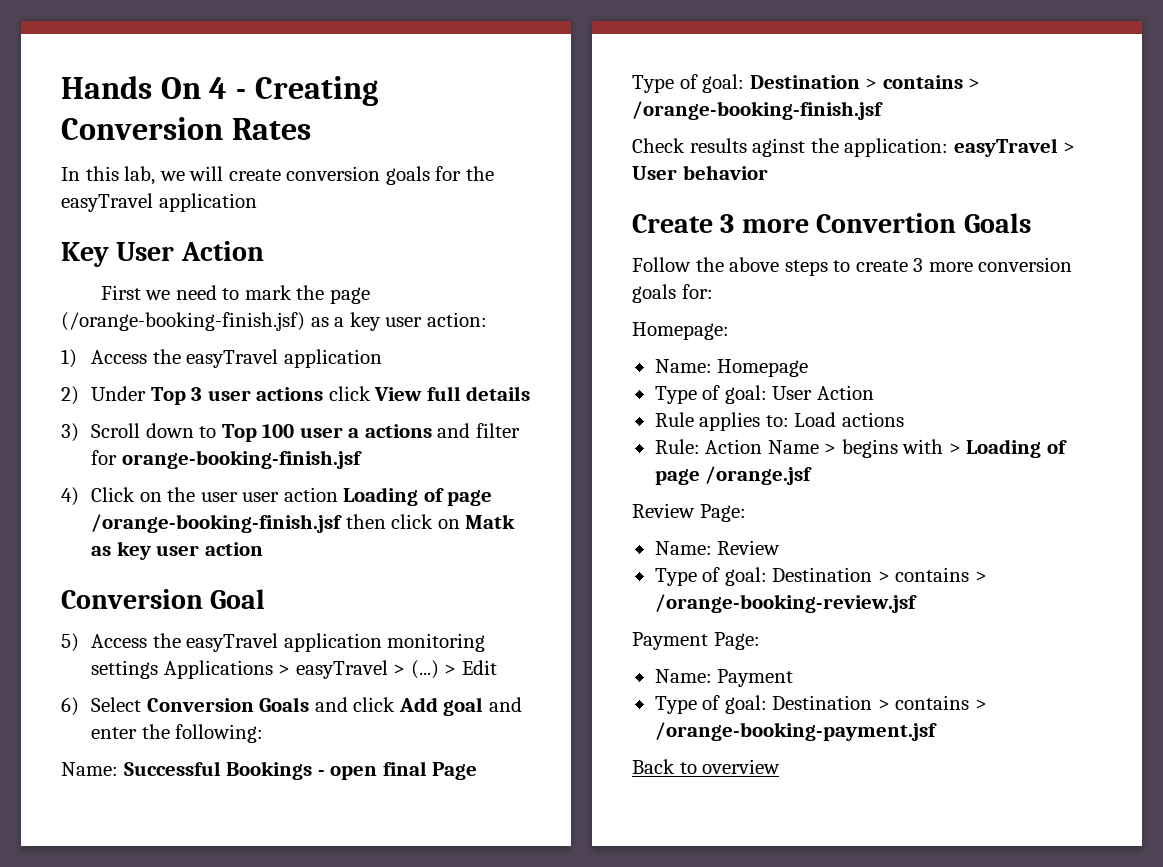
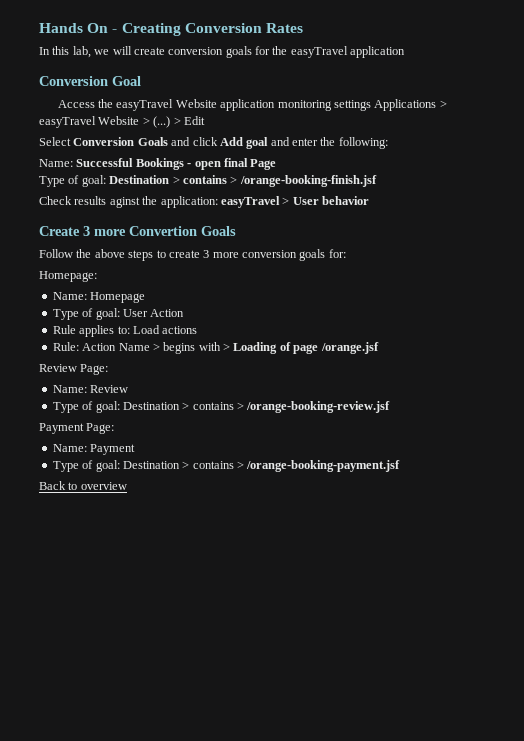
- Hands On 4 - Creating Conversion Rates
+ Hands On - Creating Conversion Rates
- Key User Action
- First we need to mark the page (/orange-booking-finish.jsf) as a key user action:
- 1) Access the easyTravel application
- 2) Under Top 3 user actions click View full details
- 3) Scroll down to Top 100 user a actions and filter for orange-booking-finish.jsf
- 4) Click on the user user action Loading of page /orange-booking-finish.jsf then click on Matk as key user action
  Conversion Goal
- 5) Access the easyTravel application monitoring settings Applications > easyTravel > (...)
+ Access the easyTravel Website application monitoring settings Applications > easyTravel Website > (...)
- 6) Select Conversion Goals and click Add goal and enter the following:
+ Select Conversion Goals and click Add goal and enter the following:

